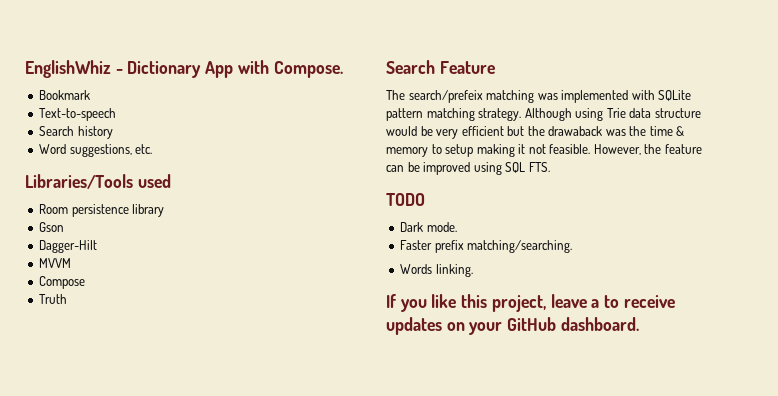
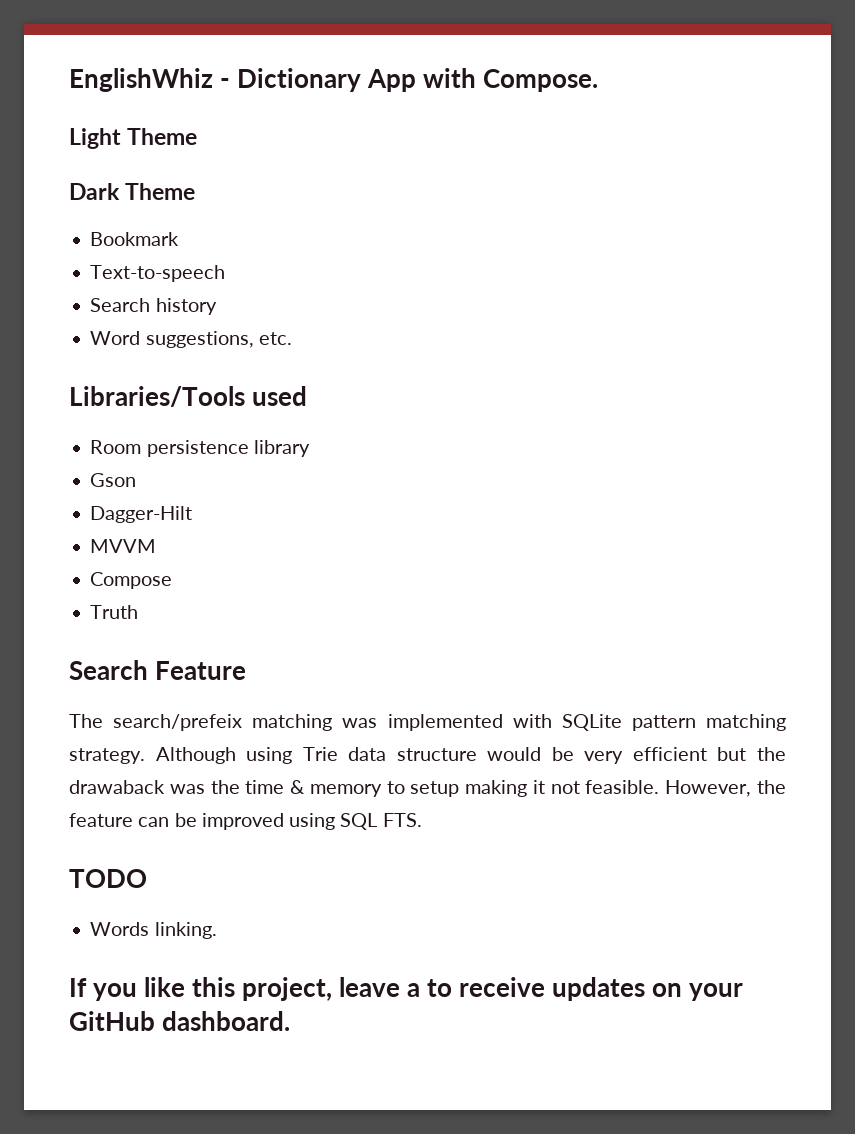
+ Light Theme
+ Dark Theme
- Dark mode.
- Faster prefix matching/searching.

